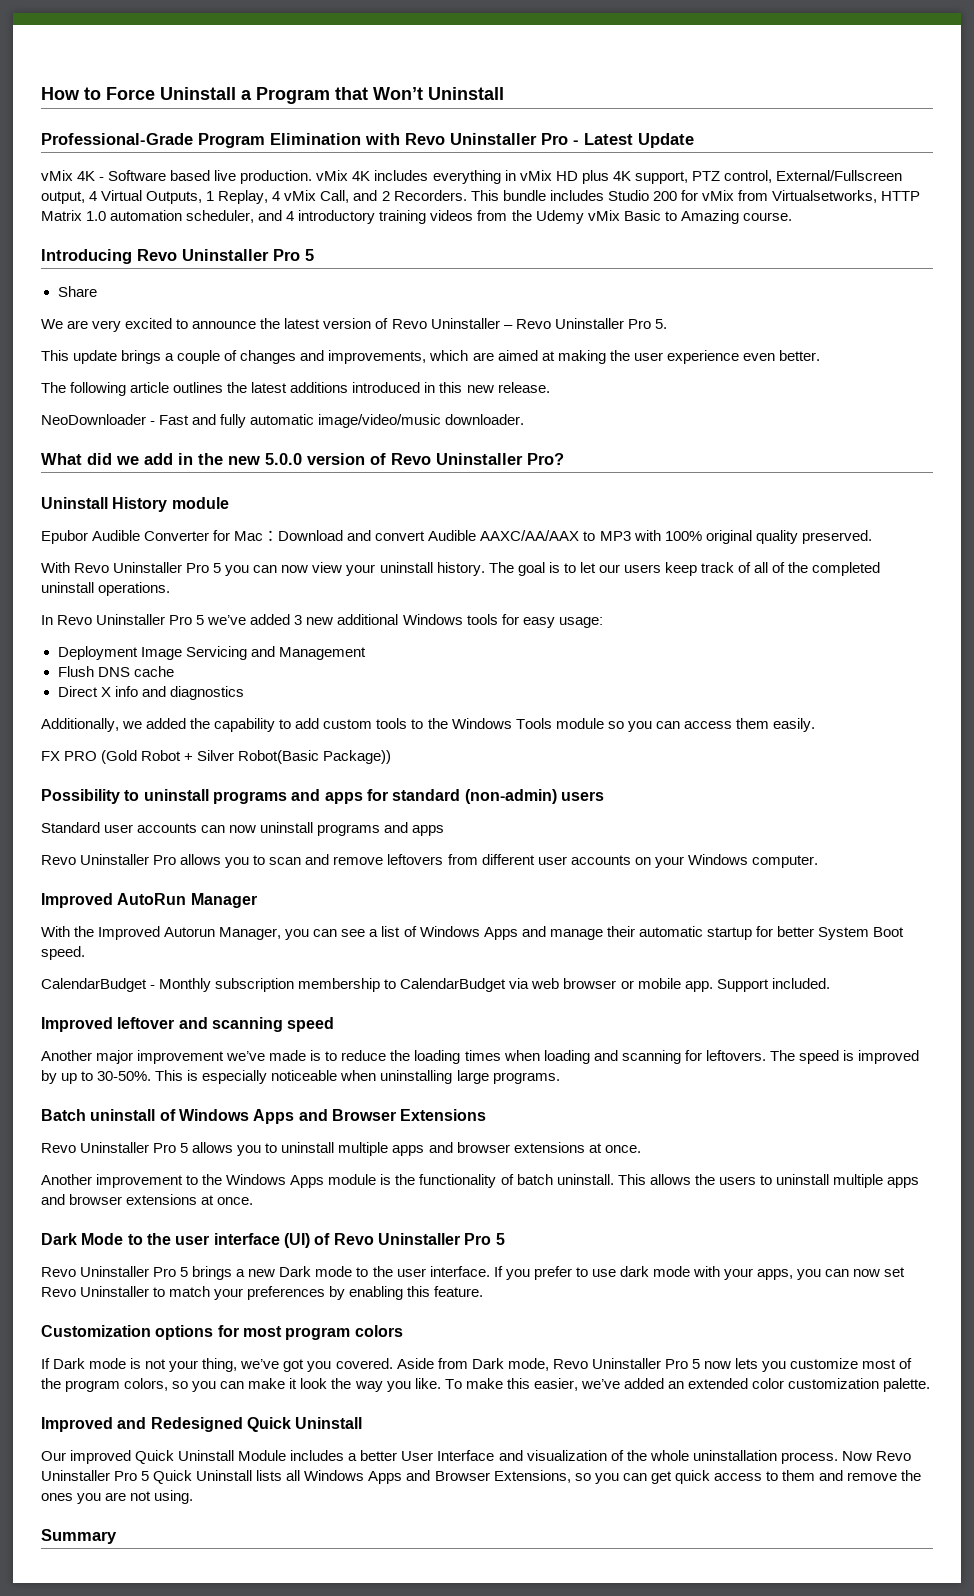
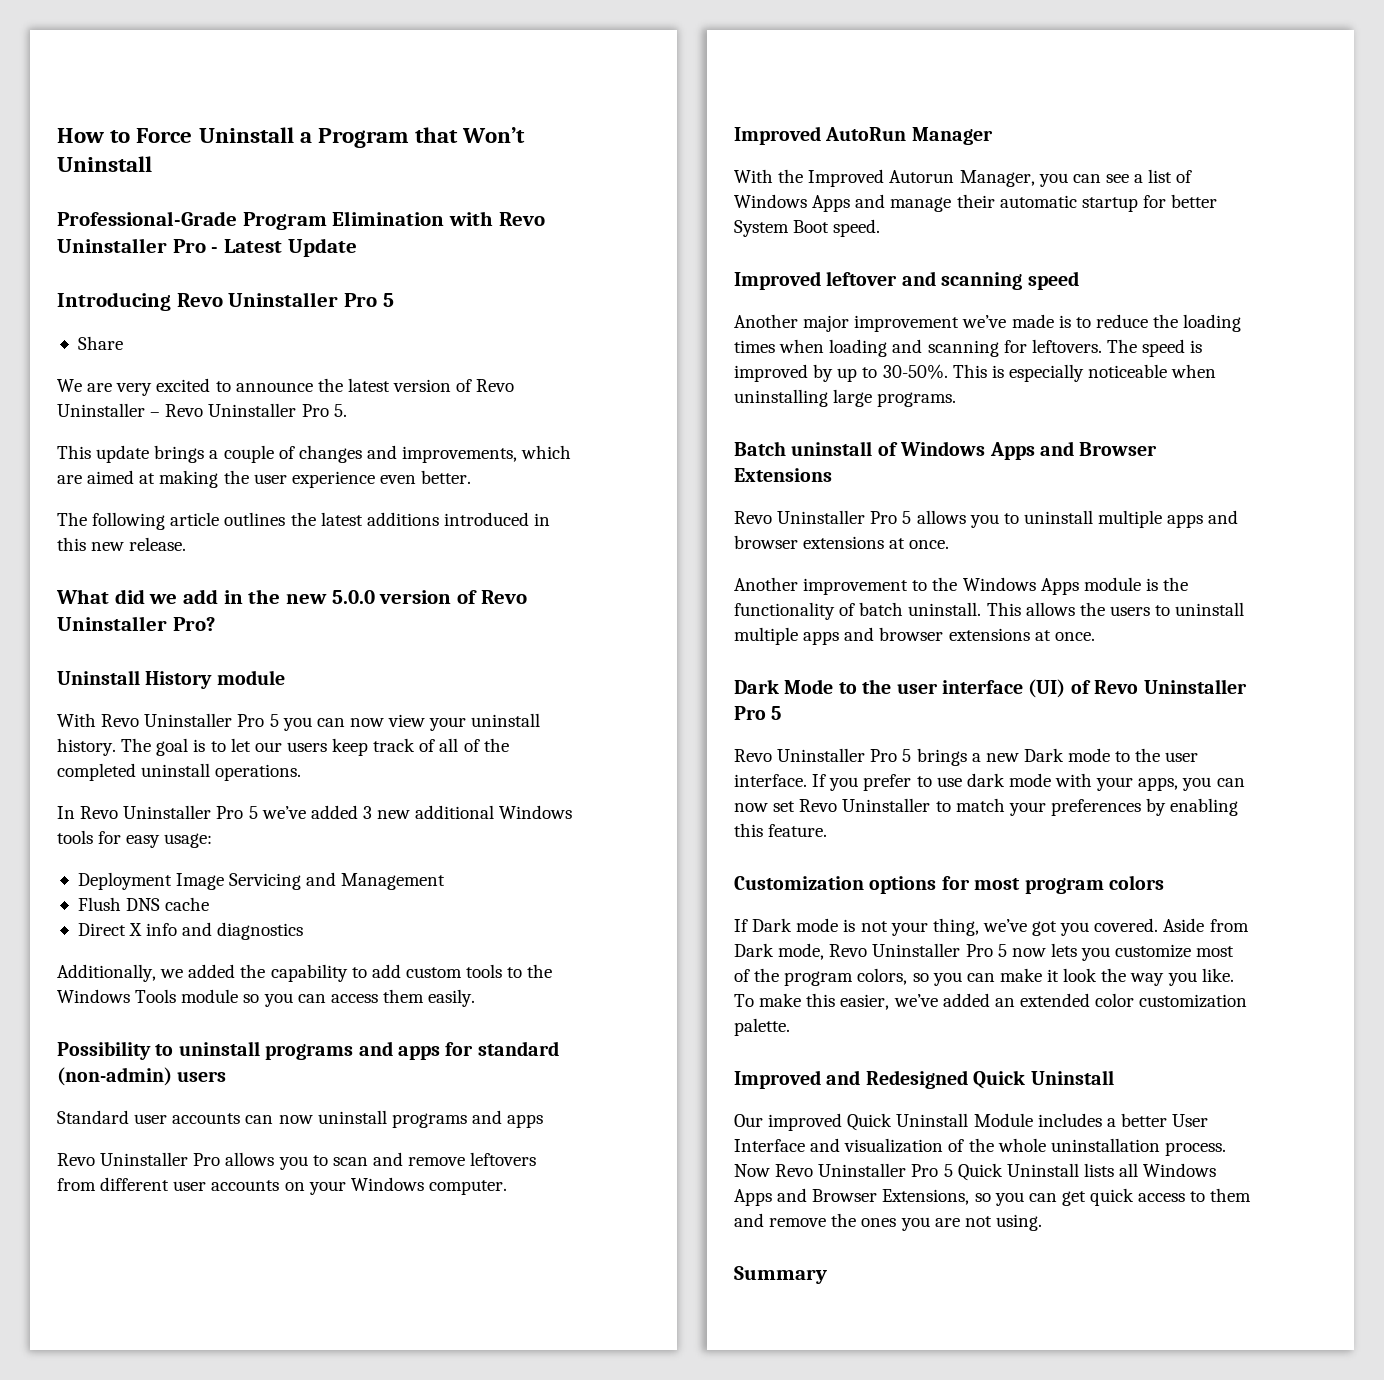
- vMix 4K - Software based live production. vMix 4K includes everything in vMix HD plus 4K support, PTZ control, External/Fullscreen output, 4 Virtual Outputs, 1 Replay, 4 vMix Call, and 2 Recorders. This bundle includes Studio 200 for vMix from Virtualsetworks, HTTP Matrix 1.0 automation scheduler, and 4 introductory training videos from the Udemy vMix Basic to Amazing course.
- NeoDownloader - Fast and fully automatic image/video/music downloader.
- Epubor Audible Converter for Mac：Download and convert Audible AAXC/AA/AAX to MP3 with 100% original quality preserved.
- FX PRO (Gold Robot + Silver Robot(Basic Package))
- CalendarBudget - Monthly subscription membership to CalendarBudget via web browser or mobile app. Support included.

